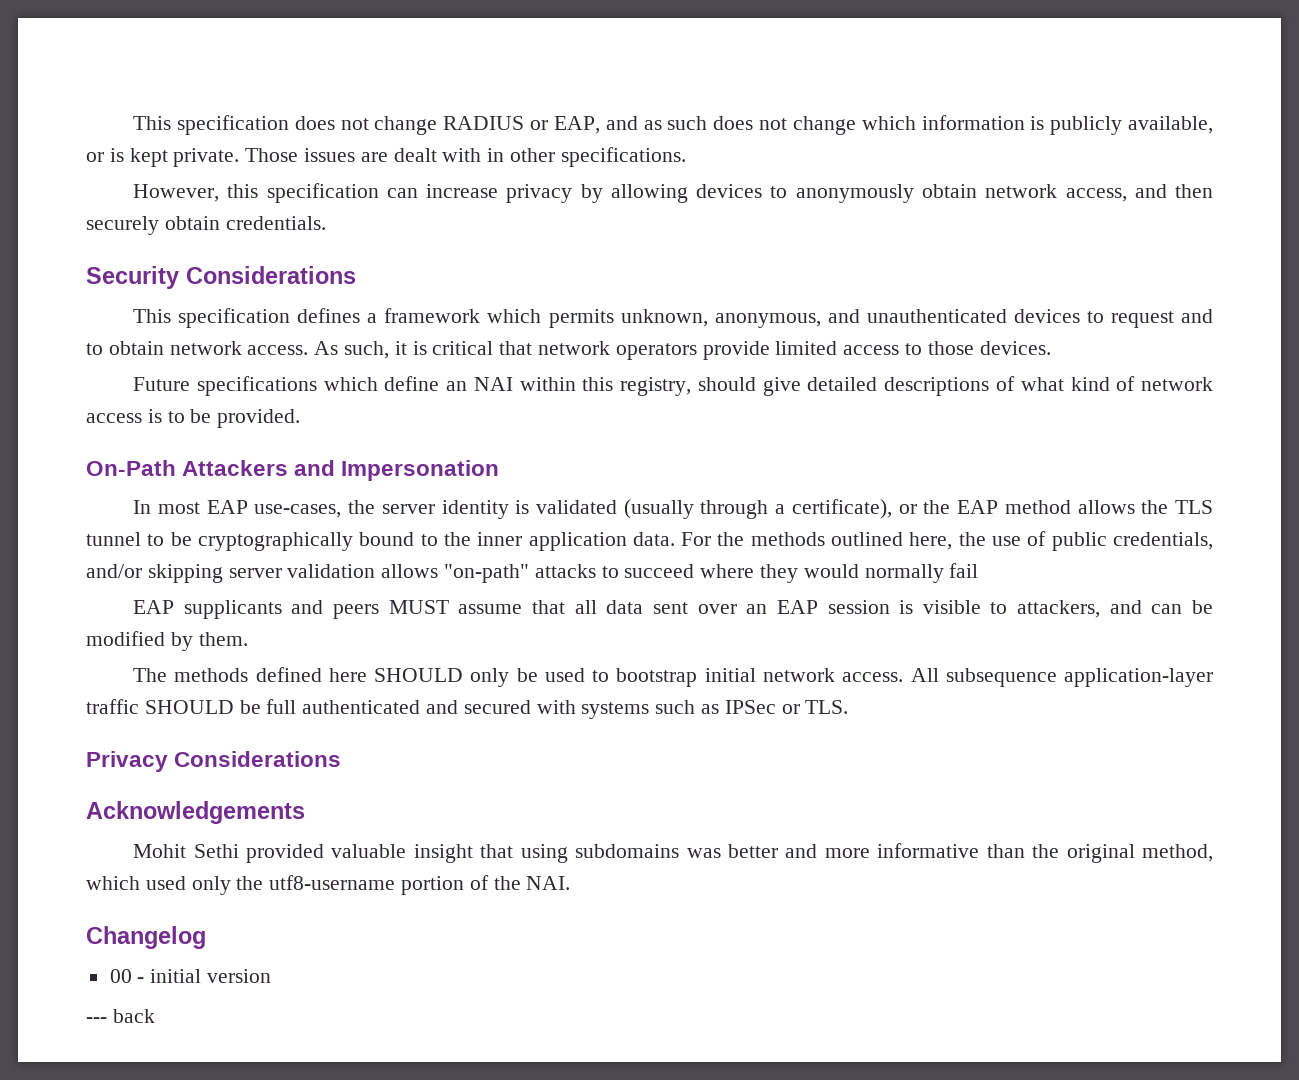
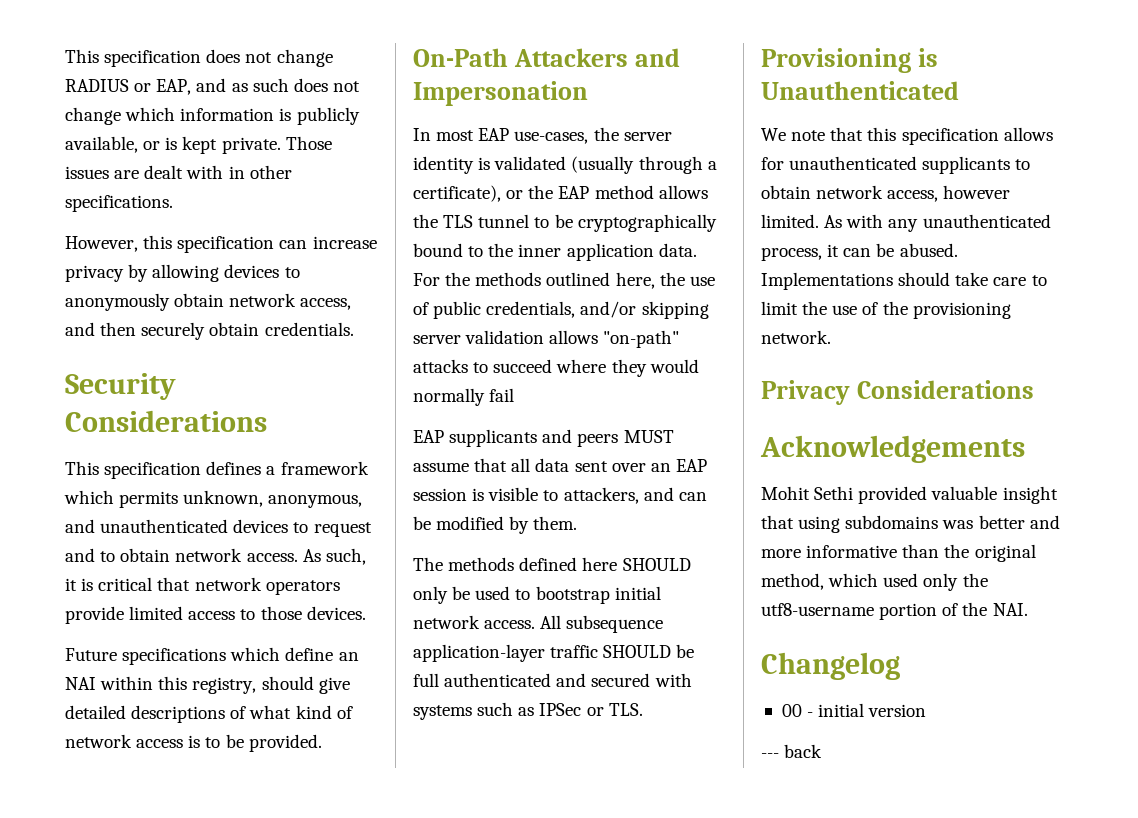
+ Provisioning is Unauthenticated
+ We note that this specification allows for unauthenticated supplicants to obtain network access, however limited. As with any unauthenticated process, it can be abused. Implementations should take care to limit the use of the provisioning network.

